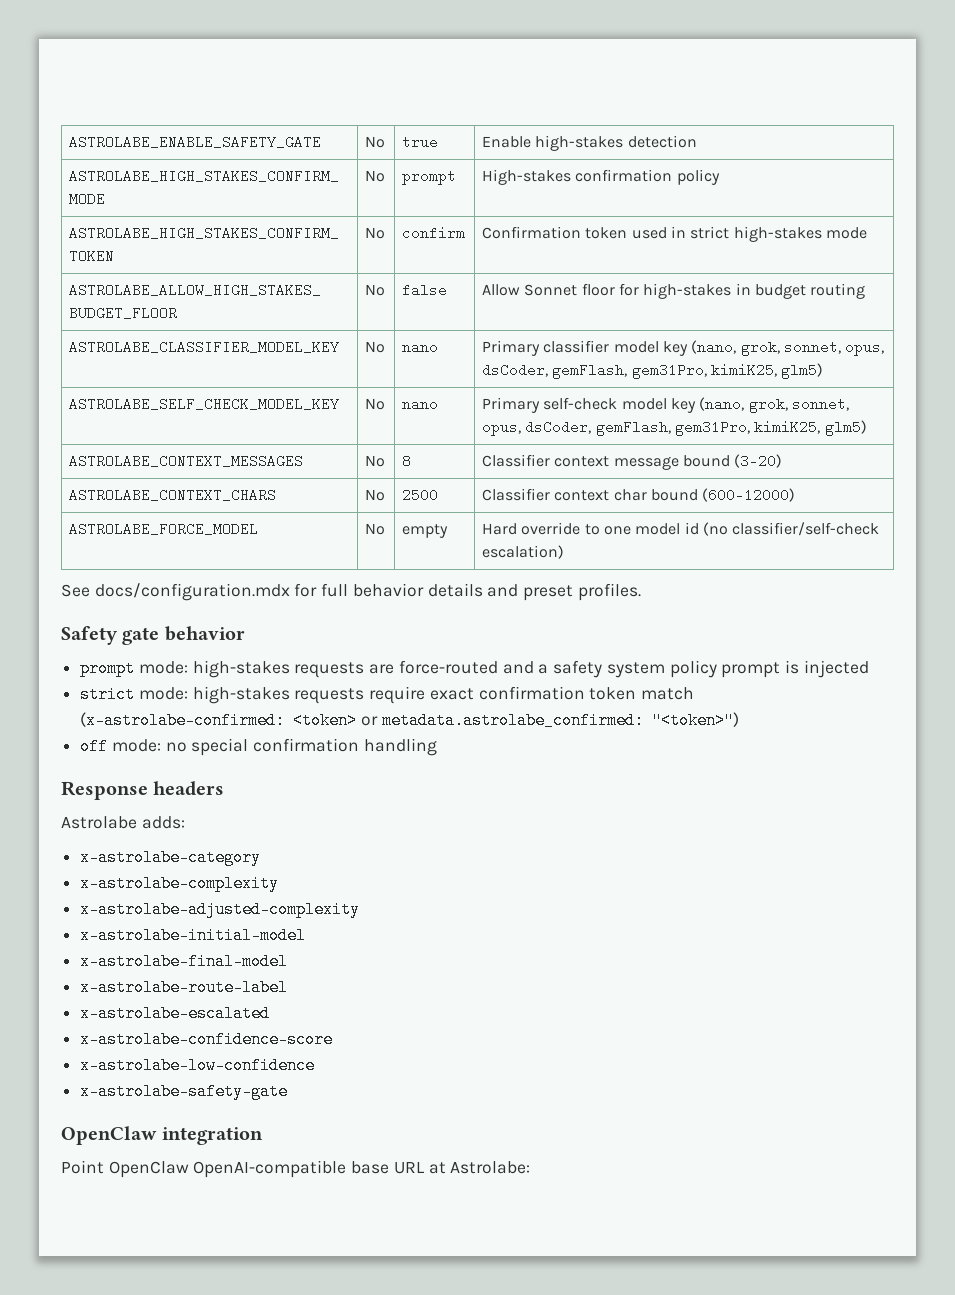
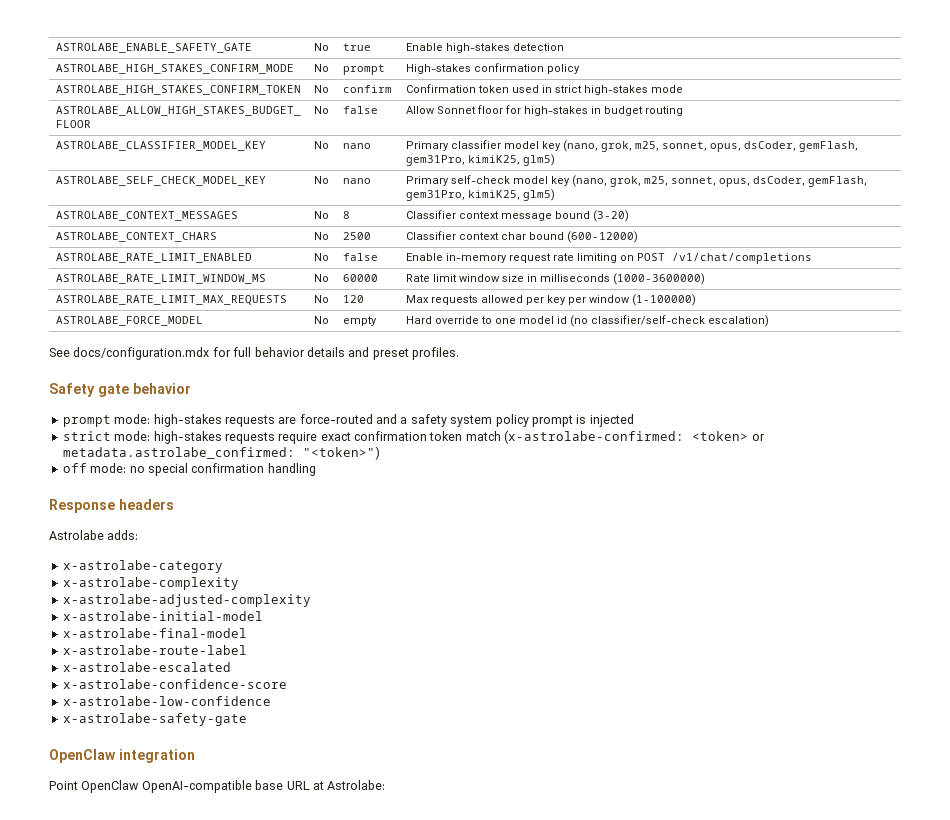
- ASTROLABE_CLASSIFIER_MODEL_KEY | No | nano | Primary classifier model key (nano, grok, sonnet, opus, dsCoder, gemFlash, gem31Pro, kimiK25, glm5)
+ ASTROLABE_CLASSIFIER_MODEL_KEY | No | nano | Primary classifier model key (nano, grok, m25, sonnet, opus, dsCoder, gemFlash, gem31Pro, kimiK25, glm5)
- ASTROLABE_SELF_CHECK_MODEL_KEY | No | nano | Primary self-check model key (nano, grok, sonnet, opus, dsCoder, gemFlash, gem31Pro, kimiK25, glm5)
+ ASTROLABE_SELF_CHECK_MODEL_KEY | No | nano | Primary self-check model key (nano, grok, m25, sonnet, opus, dsCoder, gemFlash, gem31Pro, kimiK25, glm5)
+ ASTROLABE_RATE_LIMIT_ENABLED | No | false | Enable in-memory request rate limiting on POST /v1/chat/completions
+ ASTROLABE_RATE_LIMIT_WINDOW_MS | No | 60000 | Rate limit window size in milliseconds (1000-3600000)
+ ASTROLABE_RATE_LIMIT_MAX_REQUESTS | No | 120 | Max requests allowed per key per window (1-100000)

